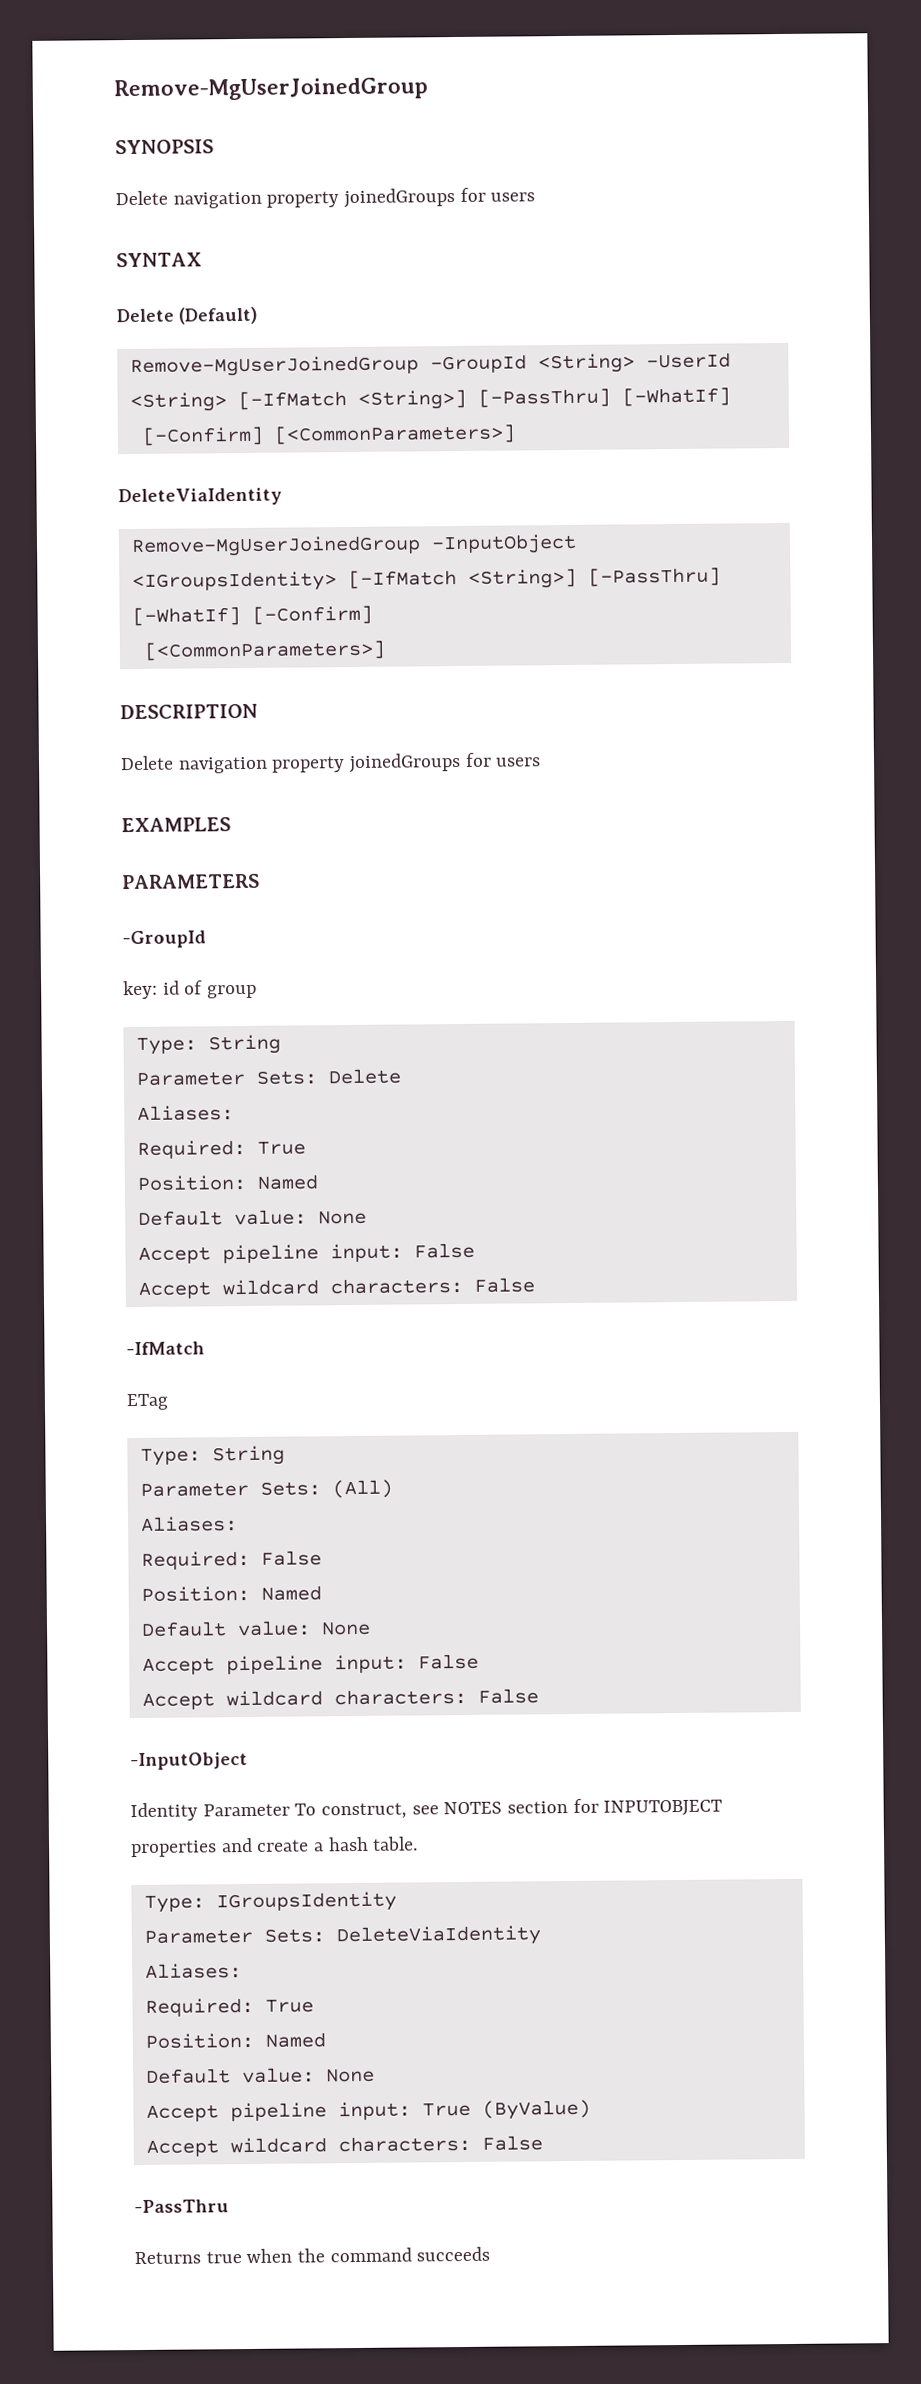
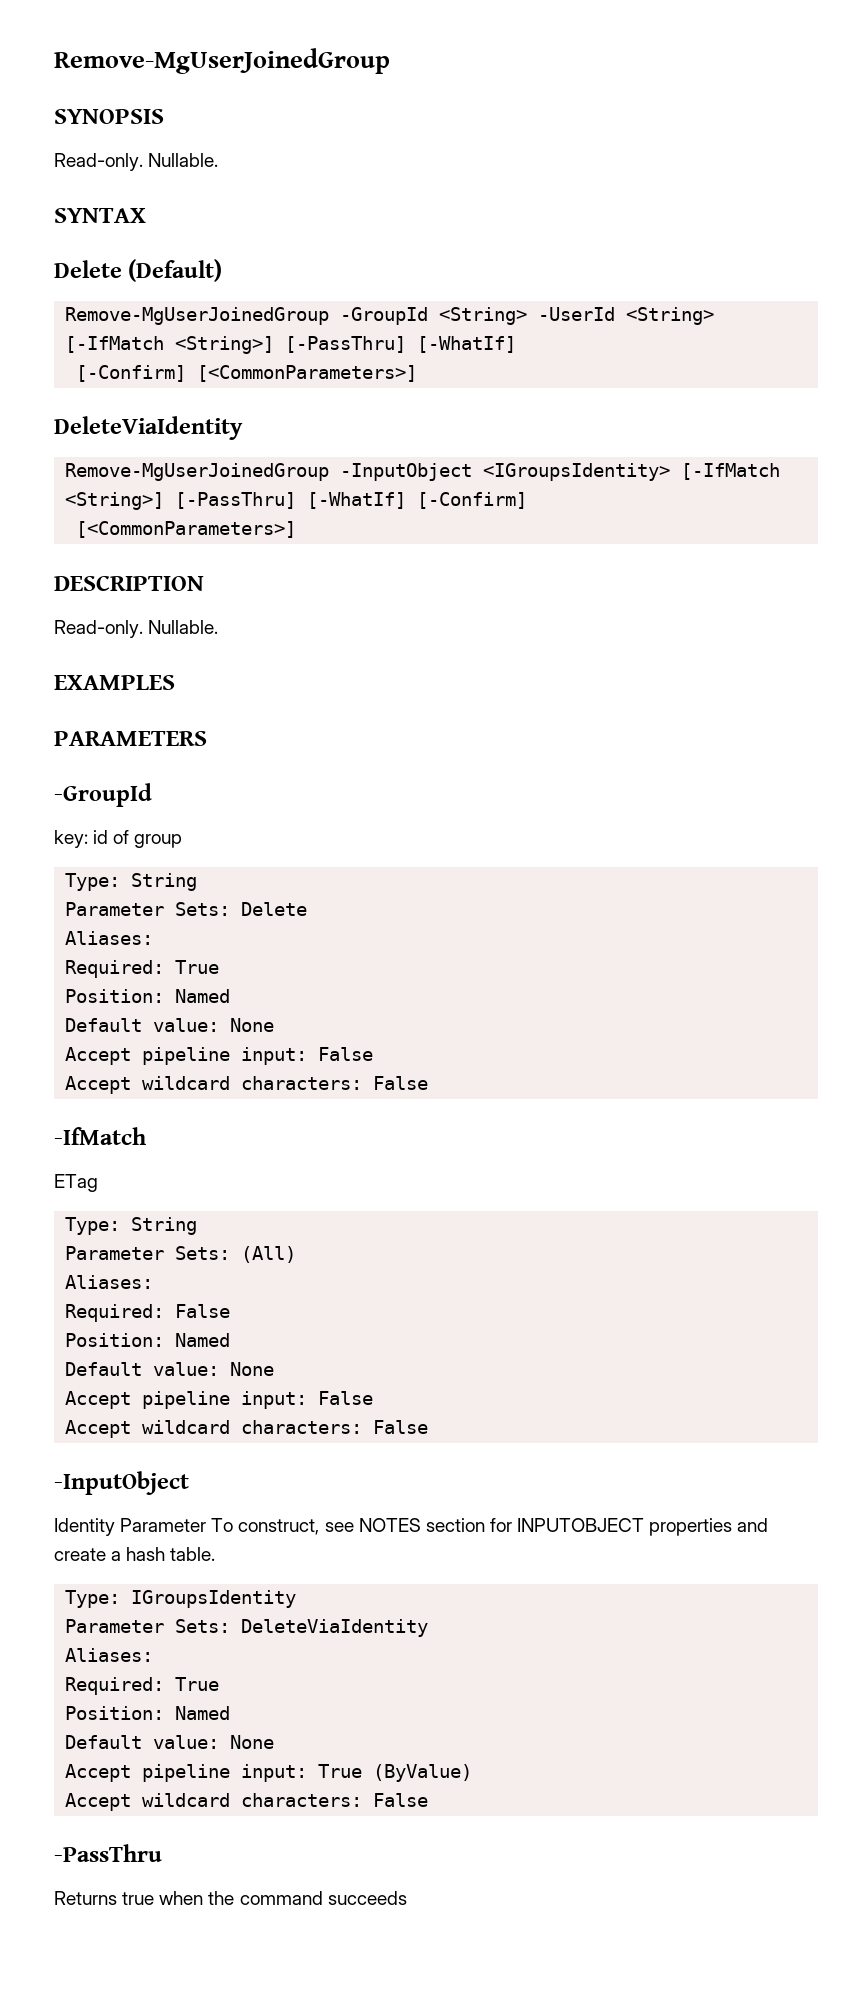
  SYNOPSIS
- Delete navigation property joinedGroups for users
+ Read-only. Nullable.
  DESCRIPTION
- Delete navigation property joinedGroups for users
+ Read-only. Nullable.

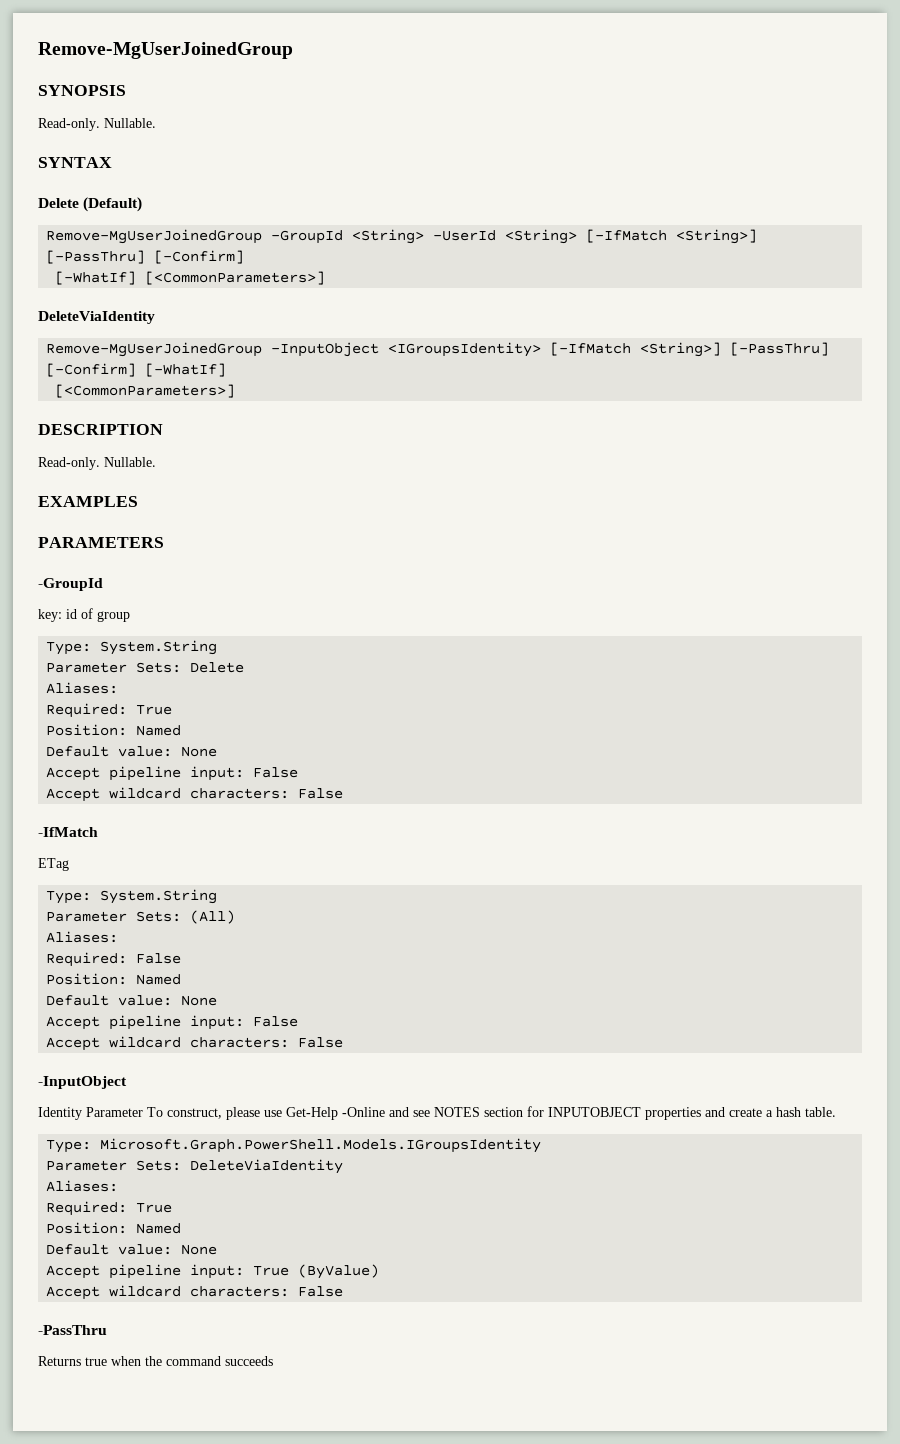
- Remove-MgUserJoinedGroup -GroupId <String> -UserId <String> [-IfMatch <String>] [-PassThru] [-WhatIf]
- [-Confirm] [<CommonParameters>]
+ Remove-MgUserJoinedGroup -GroupId <String> -UserId <String> [-IfMatch <String>] [-PassThru] [-Confirm]
+ [-WhatIf] [<CommonParameters>]
- Remove-MgUserJoinedGroup -InputObject <IGroupsIdentity> [-IfMatch <String>] [-PassThru] [-WhatIf] [-Confirm]
+ Remove-MgUserJoinedGroup -InputObject <IGroupsIdentity> [-IfMatch <String>] [-PassThru] [-Confirm] [-WhatIf]
  key: id of group
- Type: String
+ Type: System.String
  ETag
- Type: String
+ Type: System.String
- Identity Parameter To construct, see NOTES section for INPUTOBJECT properties and create a hash table.
+ Identity Parameter To construct, please use Get-Help -Online and see NOTES section for INPUTOBJECT properties and create a hash table.
- Type: IGroupsIdentity
+ Type: Microsoft.Graph.PowerShell.Models.IGroupsIdentity

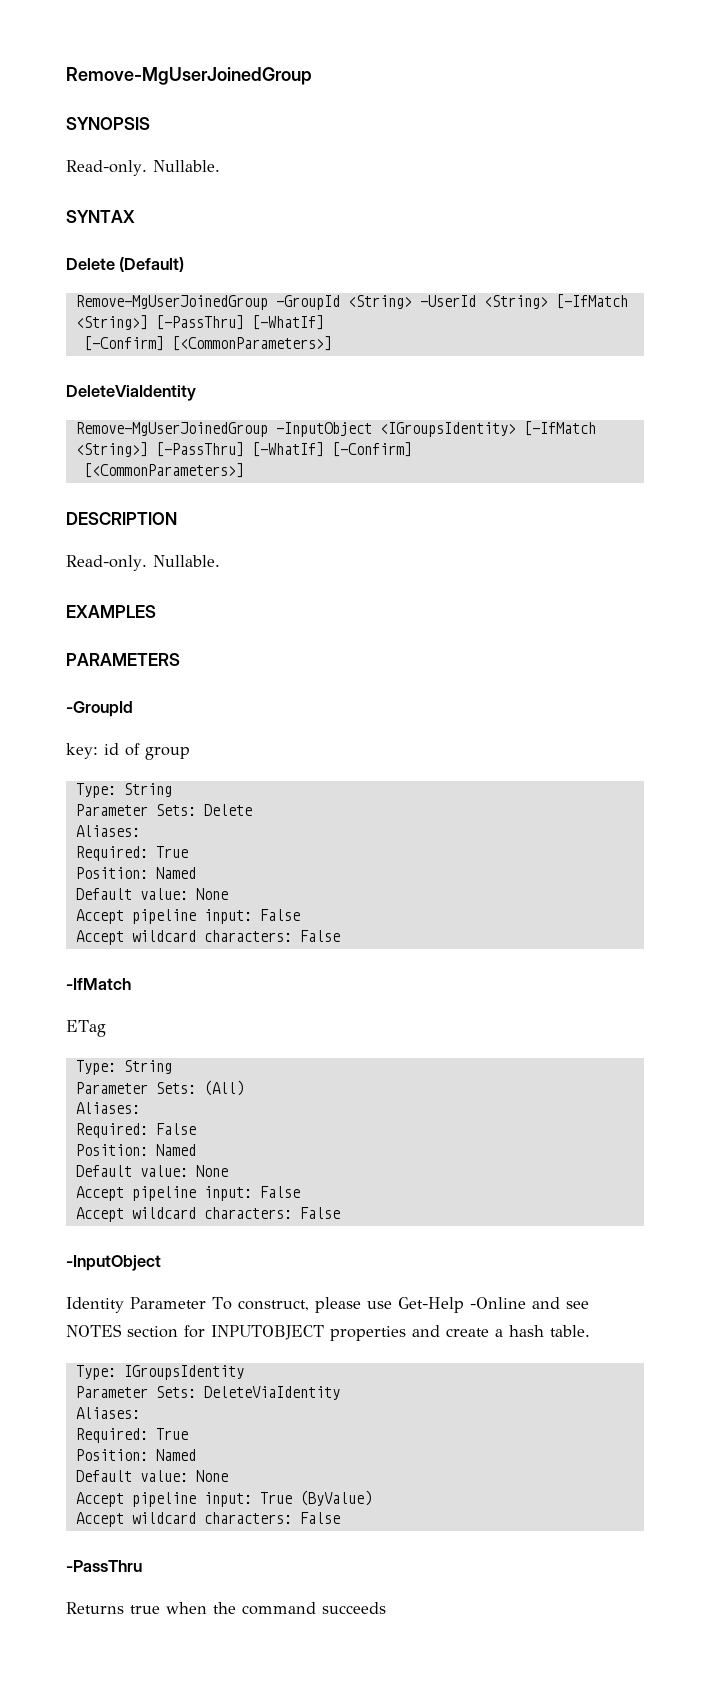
- Remove-MgUserJoinedGroup -GroupId <String> -UserId <String> [-IfMatch <String>] [-PassThru] [-Confirm]
- [-WhatIf] [<CommonParameters>]
+ Remove-MgUserJoinedGroup -GroupId <String> -UserId <String> [-IfMatch <String>] [-PassThru] [-WhatIf]
+ [-Confirm] [<CommonParameters>]
- Remove-MgUserJoinedGroup -InputObject <IGroupsIdentity> [-IfMatch <String>] [-PassThru] [-Confirm] [-WhatIf]
+ Remove-MgUserJoinedGroup -InputObject <IGroupsIdentity> [-IfMatch <String>] [-PassThru] [-WhatIf] [-Confirm]
  key: id of group
- Type: System.String
+ Type: String
  ETag
- Type: System.String
+ Type: String
- Type: Microsoft.Graph.PowerShell.Models.IGroupsIdentity
+ Type: IGroupsIdentity

